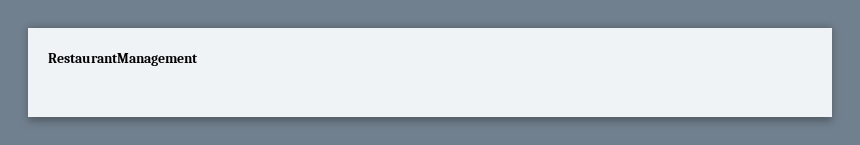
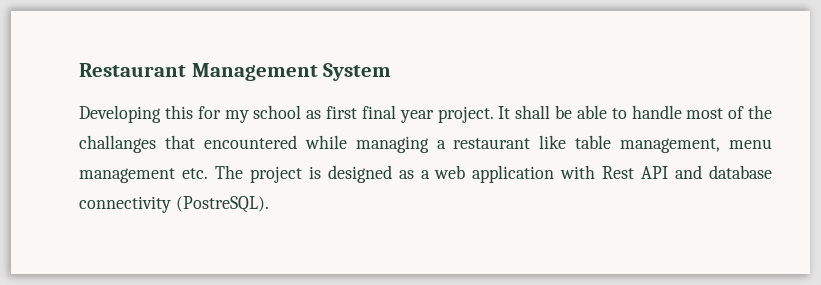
- RestaurantManagement
+ Restaurant Management System
+ Developing this for my school as first final year project. It shall be able to handle most of the challanges that encountered while managing a restaurant like table management, menu management etc. The project is designed as a web application with Rest API and database connectivity (PostreSQL).

